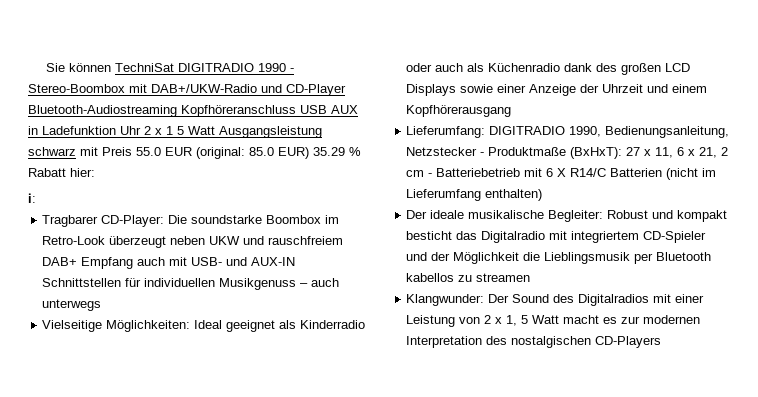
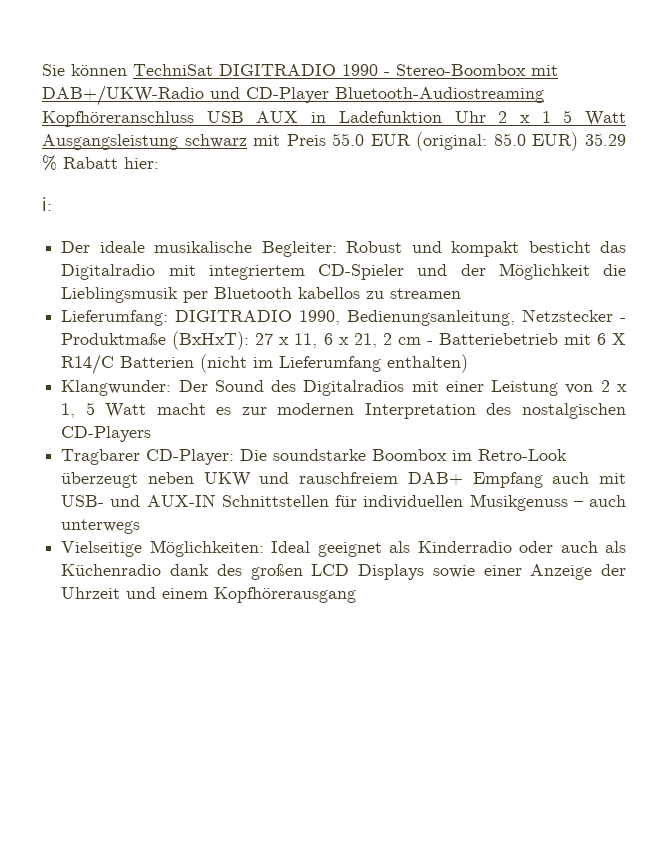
+ Der ideale musikalische Begleiter: Robust und kompakt besticht das Digitalradio mit integriertem CD-Spieler und der Möglichkeit die Lieblingsmusik per Bluetooth kabellos zu streamen
+ Lieferumfang: DIGITRADIO 1990, Bedienungsanleitung, Netzstecker - Produktmaße (BxHxT): 27 x 11, 6 x 21, 2 cm - Batteriebetrieb mit 6 X R14/C Batterien (nicht im Lieferumfang enthalten)
+ Klangwunder: Der Sound des Digitalradios mit einer Leistung von 2 x 1, 5 Watt macht es zur modernen Interpretation des nostalgischen CD-Players
- Lieferumfang: DIGITRADIO 1990, Bedienungsanleitung, Netzstecker - Produktmaße (BxHxT): 27 x 11, 6 x 21, 2 cm - Batteriebetrieb mit 6 X R14/C Batterien (nicht im Lieferumfang enthalten)
- Der ideale musikalische Begleiter: Robust und kompakt besticht das Digitalradio mit integriertem CD-Spieler und der Möglichkeit die Lieblingsmusik per Bluetooth kabellos zu streamen
- Klangwunder: Der Sound des Digitalradios mit einer Leistung von 2 x 1, 5 Watt macht es zur modernen Interpretation des nostalgischen CD-Players

